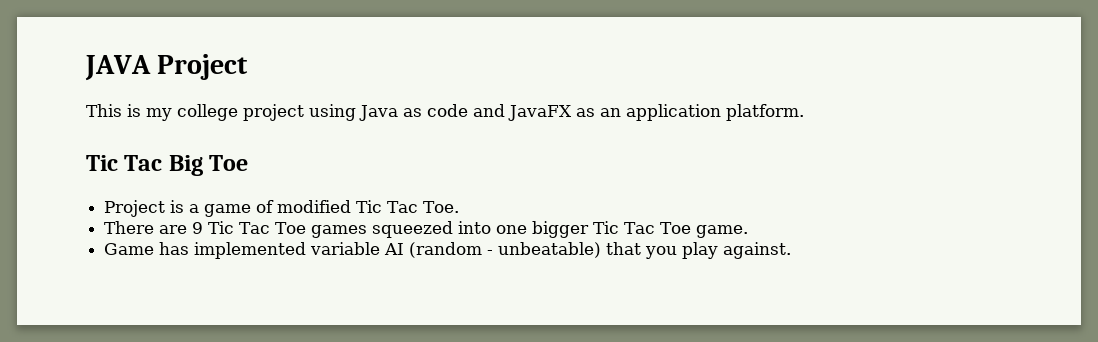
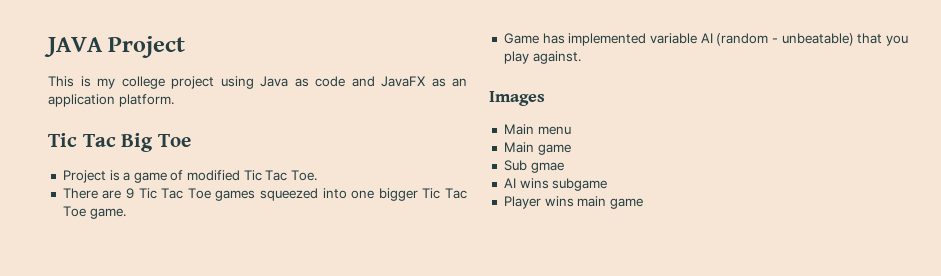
+ Images
+ Main menu
+ Main game
+ Sub gmae
+ AI wins subgame
+ Player wins main game

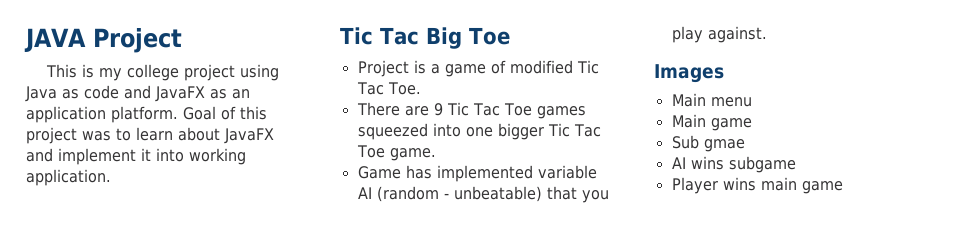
+ Goal of this project was to learn about JavaFX and implement it into working application.

